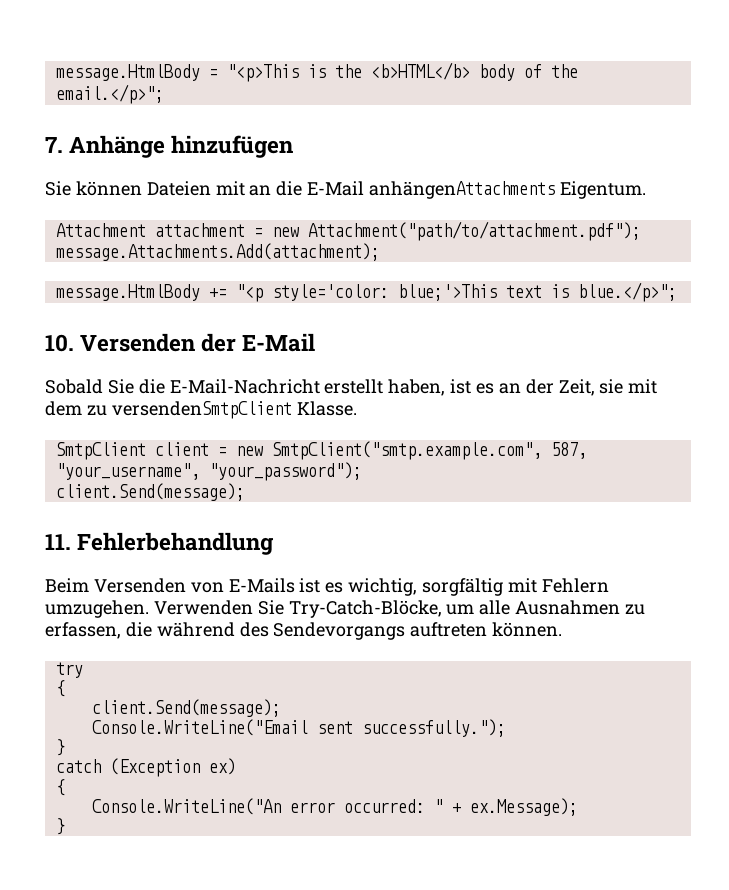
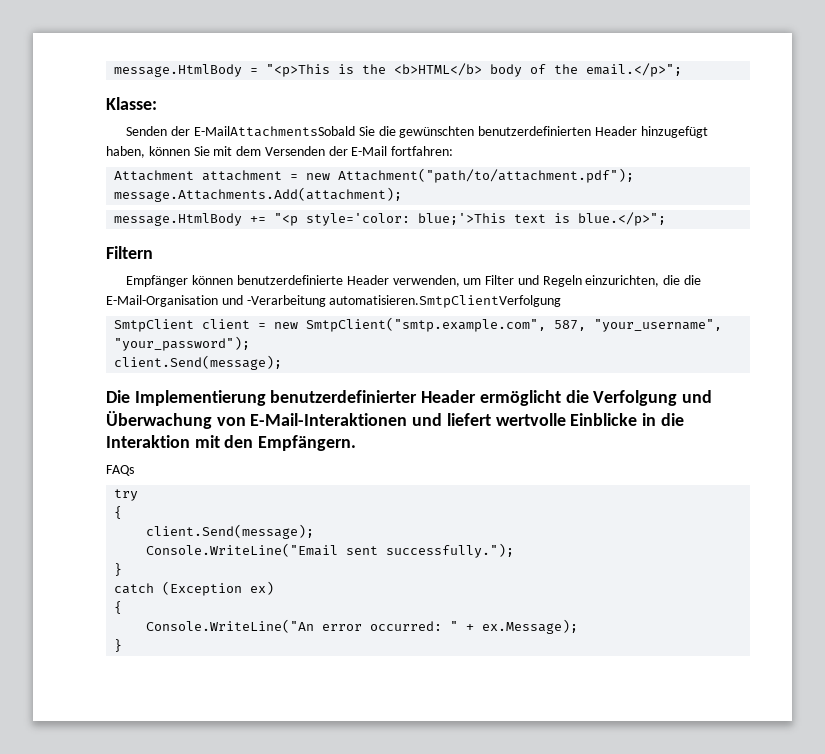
- 7. Anhänge hinzufügen
- Sie können Dateien mit an die E-Mail anhängenAttachments Eigentum.
+ Klasse:
+ Senden der E-MailAttachmentsSobald Sie die gewünschten benutzerdefinierten Header hinzugefügt haben, können Sie mit dem Versenden der E-Mail fortfahren:
- 10. Versenden der E-Mail
- Sobald Sie die E-Mail-Nachricht erstellt haben, ist es an der Zeit, sie mit dem zu versendenSmtpClient Klasse.
+ Filtern
+ Empfänger können benutzerdefinierte Header verwenden, um Filter und Regeln einzurichten, die die E-Mail-Organisation und -Verarbeitung automatisieren.SmtpClientVerfolgung
- 11. Fehlerbehandlung
- Beim Versenden von E-Mails ist es wichtig, sorgfältig mit Fehlern umzugehen. Verwenden Sie Try-Catch-Blöcke, um alle Ausnahmen zu erfassen, die während des Sendevorgangs auftreten können.
+ Die Implementierung benutzerdefinierter Header ermöglicht die Verfolgung und Überwachung von E-Mail-Interaktionen und liefert wertvolle Einblicke in die Interaktion mit den Empfängern.
+ FAQs

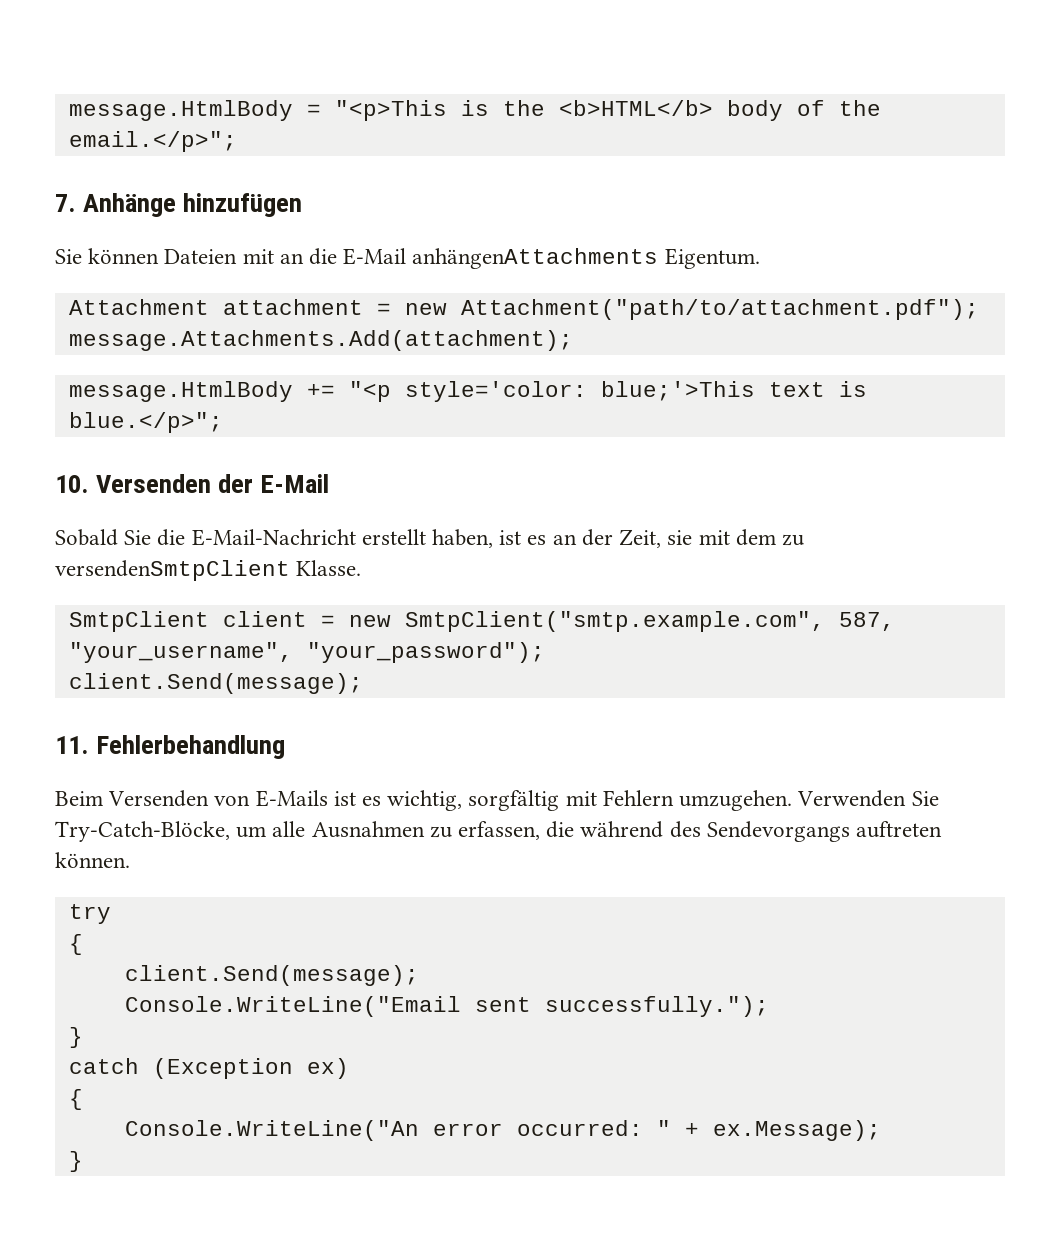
- Klasse:
- Senden der E-MailAttachmentsSobald Sie die gewünschten benutzerdefinierten Header hinzugefügt haben, können Sie mit dem Versenden der E-Mail fortfahren:
+ 7. Anhänge hinzufügen
+ Sie können Dateien mit an die E-Mail anhängenAttachments Eigentum.
- Filtern
- Empfänger können benutzerdefinierte Header verwenden, um Filter und Regeln einzurichten, die die E-Mail-Organisation und -Verarbeitung automatisieren.SmtpClientVerfolgung
+ 10. Versenden der E-Mail
+ Sobald Sie die E-Mail-Nachricht erstellt haben, ist es an der Zeit, sie mit dem zu versendenSmtpClient Klasse.
- Die Implementierung benutzerdefinierter Header ermöglicht die Verfolgung und Überwachung von E-Mail-Interaktionen und liefert wertvolle Einblicke in die Interaktion mit den Empfängern.
- FAQs
+ 11. Fehlerbehandlung
+ Beim Versenden von E-Mails ist es wichtig, sorgfältig mit Fehlern umzugehen. Verwenden Sie Try-Catch-Blöcke, um alle Ausnahmen zu erfassen, die während des Sendevorgangs auftreten können.

